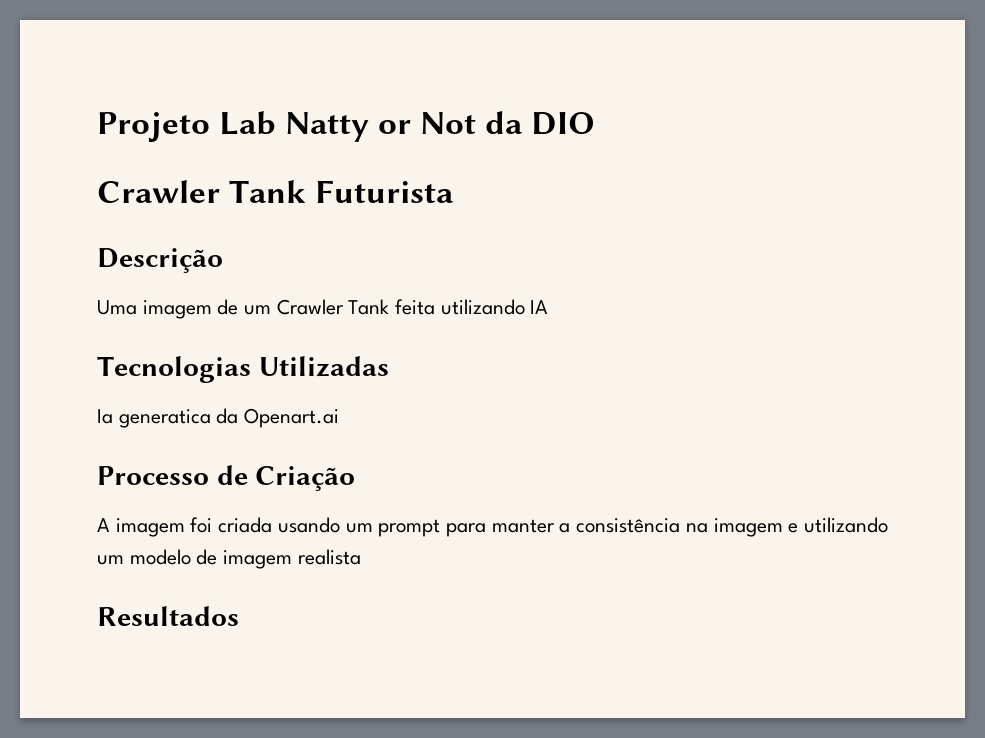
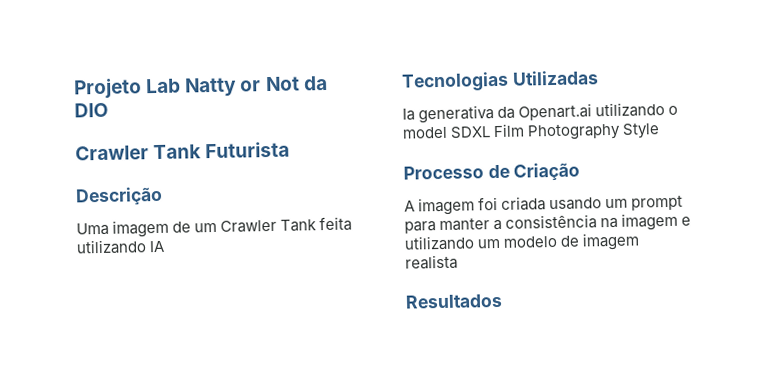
- Ia generatica da Openart.ai
+ Ia generativa da Openart.ai utilizando o model SDXL Film Photography Style

